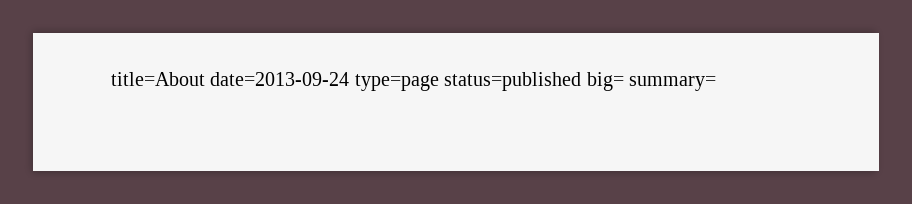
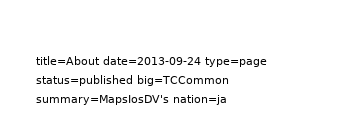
- title=About date=2013-09-24 type=page status=published big= summary=
+ title=About date=2013-09-24 type=page status=published big=TCCommon summary=MapsIosDV's nation=ja

